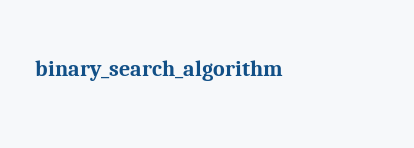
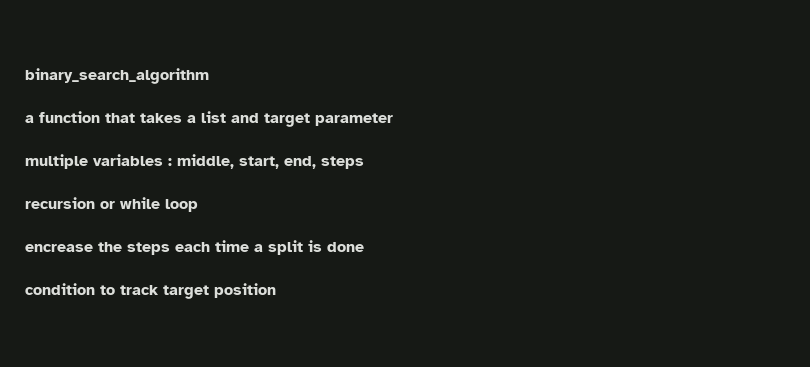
+ a function that takes a list and target parameter
+ multiple variables : middle, start, end, steps
+ recursion or while loop
+ encrease the steps each time a split is done
+ condition to track target position

